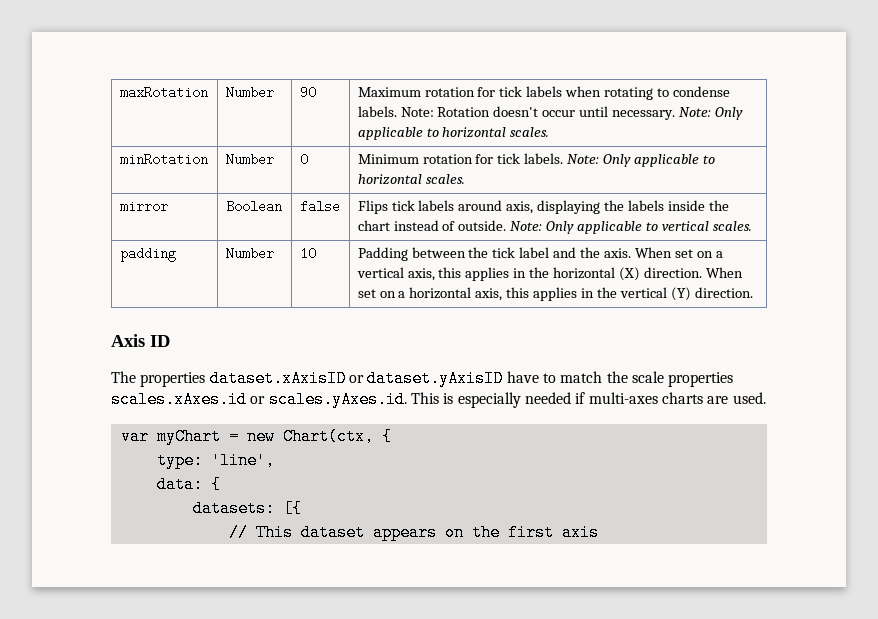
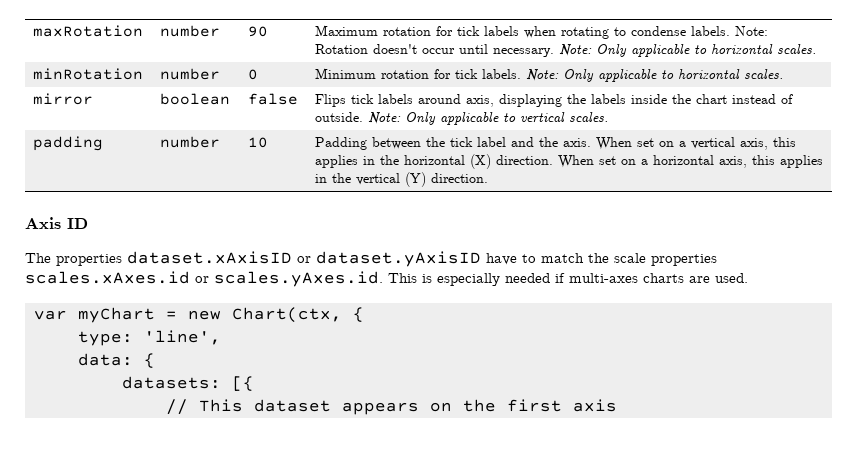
- maxRotation | Number | 90 | Maximum rotation for tick labels when rotating to condense labels. Note: Rotation doesn't occur until necessary. Note: Only applicable to horizontal scales.
+ maxRotation | number | 90 | Maximum rotation for tick labels when rotating to condense labels. Note: Rotation doesn't occur until necessary. Note: Only applicable to horizontal scales.
- minRotation | Number | 0 | Minimum rotation for tick labels. Note: Only applicable to horizontal scales.
+ minRotation | number | 0 | Minimum rotation for tick labels. Note: Only applicable to horizontal scales.
- mirror | Boolean | false | Flips tick labels around axis, displaying the labels inside the chart instead of outside. Note: Only applicable to vertical scales.
+ mirror | boolean | false | Flips tick labels around axis, displaying the labels inside the chart instead of outside. Note: Only applicable to vertical scales.
- padding | Number | 10 | Padding between the tick label and the axis. When set on a vertical axis, this applies in the horizontal (X) direction. When set on a horizontal axis, this applies in the vertical (Y) direction.
+ padding | number | 10 | Padding between the tick label and the axis. When set on a vertical axis, this applies in the horizontal (X) direction. When set on a horizontal axis, this applies in the vertical (Y) direction.

